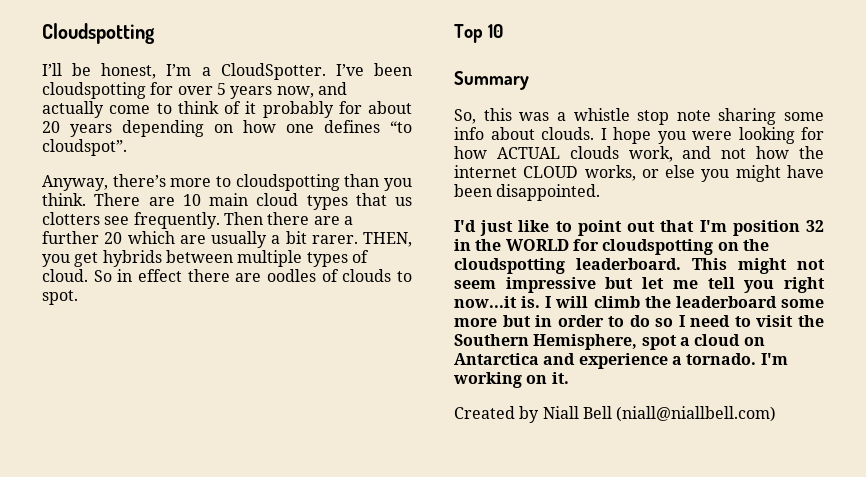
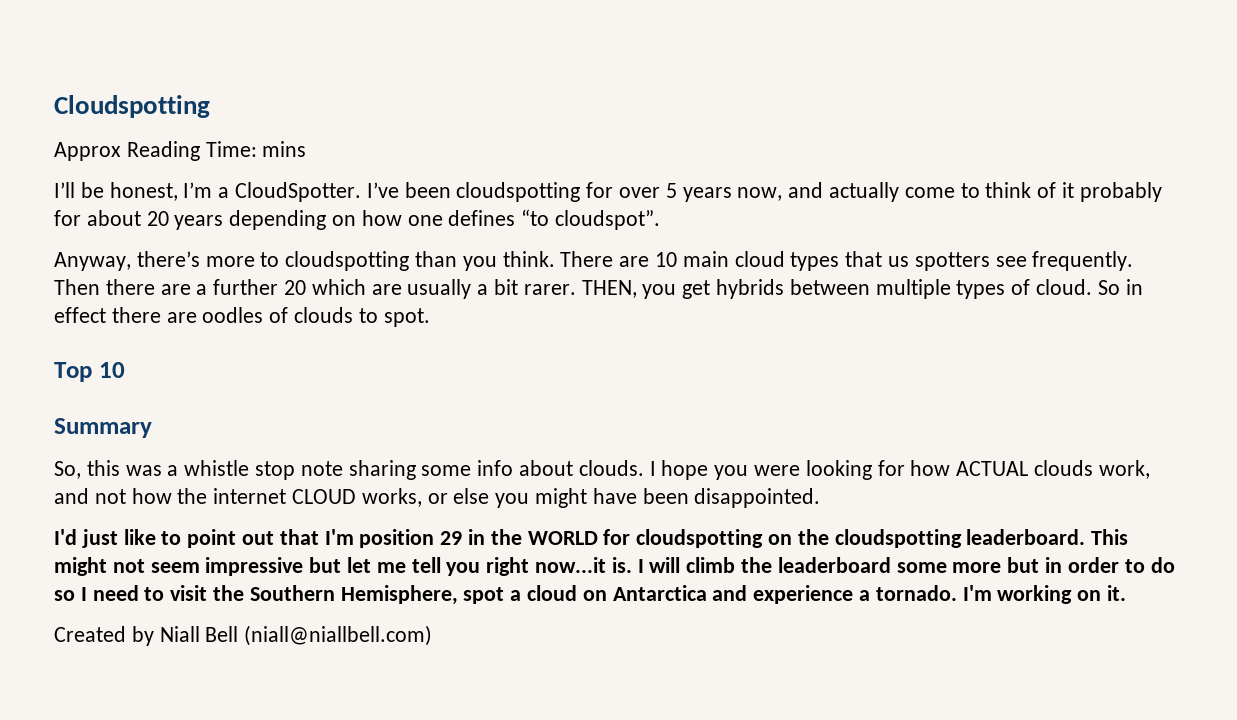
+ Approx Reading Time: mins
- There are 10 main cloud types that us clotters see frequently.
+ There are 10 main cloud types that us spotters see frequently.
- I'd just like to point out that I'm position 32 in the WORLD for cloudspotting on the cloudspotting leaderboard.
+ I'd just like to point out that I'm position 29 in the WORLD for cloudspotting on the cloudspotting leaderboard.

